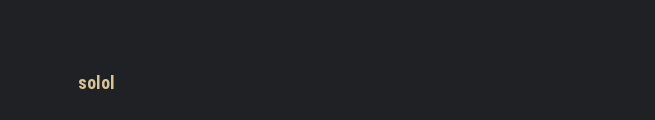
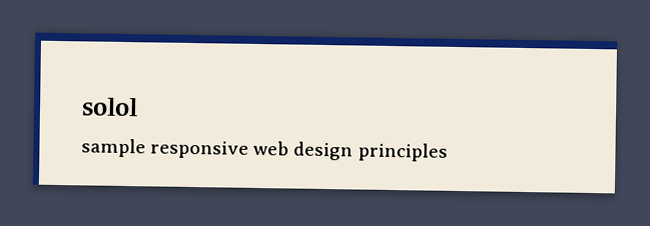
+ sample responsive web design principles

